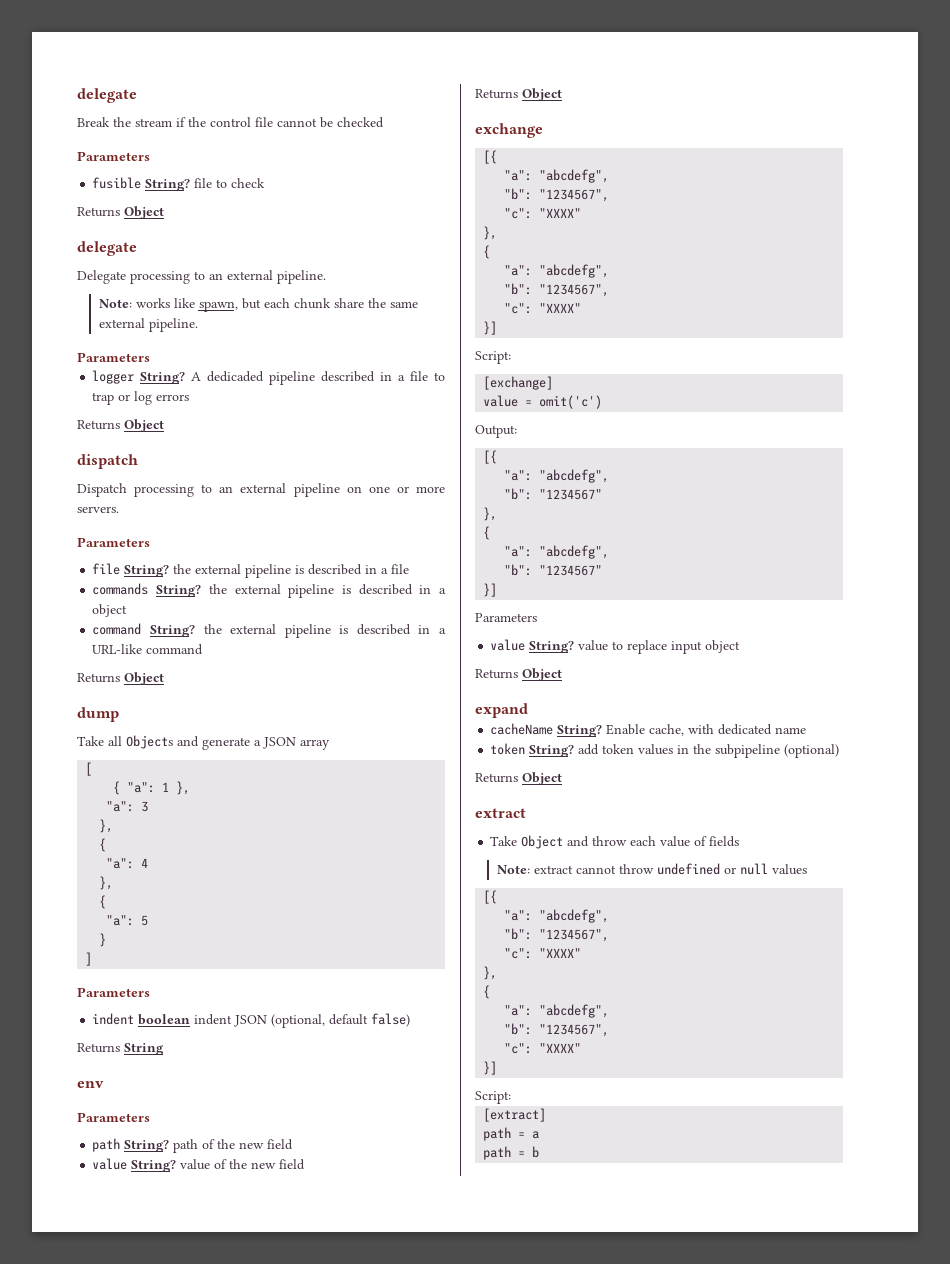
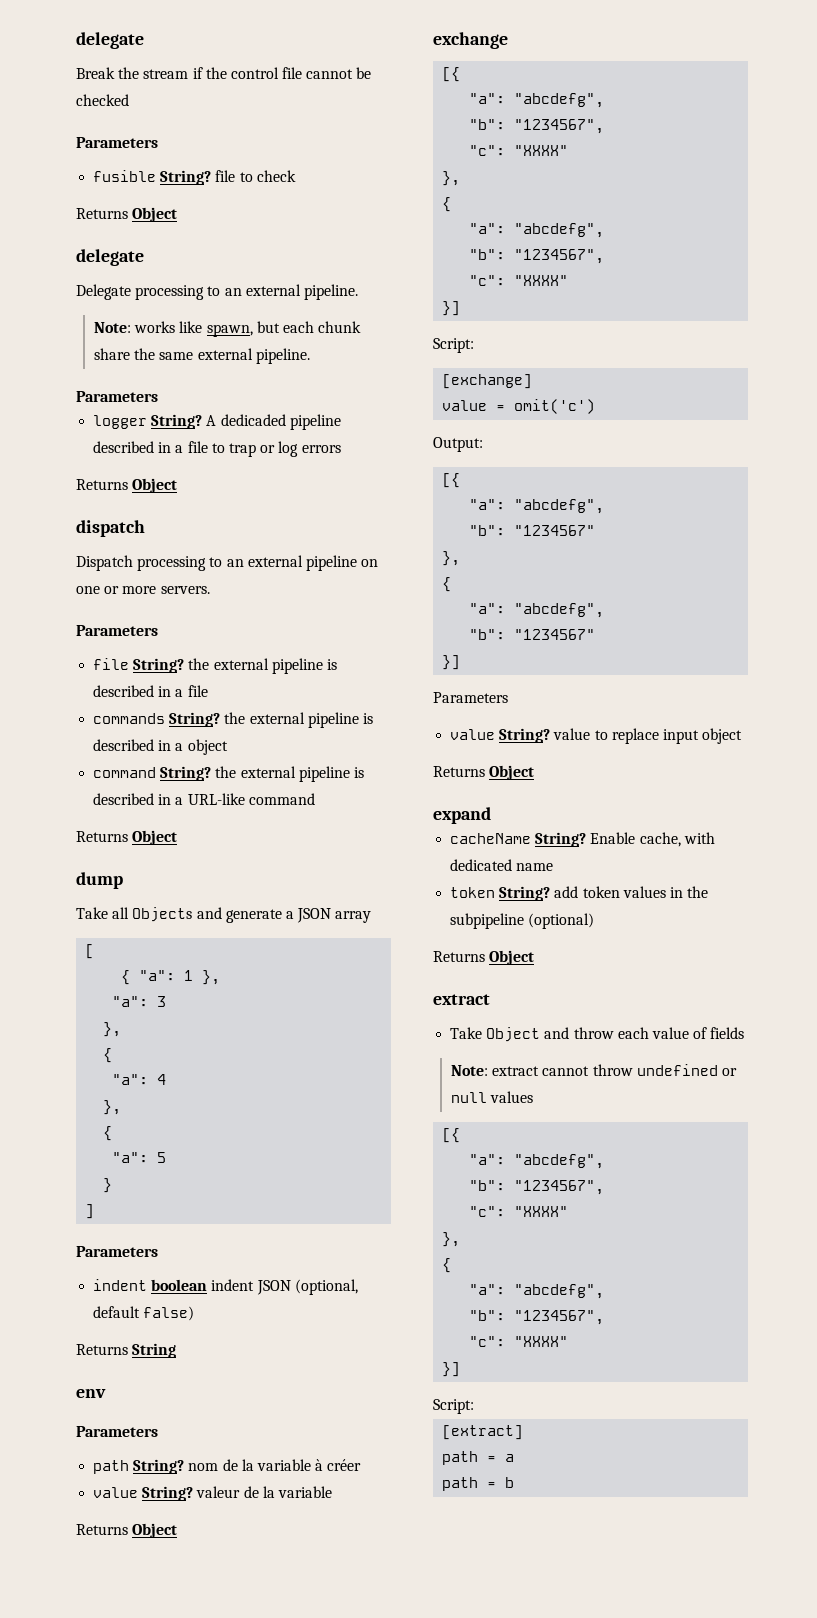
- path String? path of the new field
- value String? value of the new field
+ path String? nom de la variable à créer
+ value String? valeur de la variable

